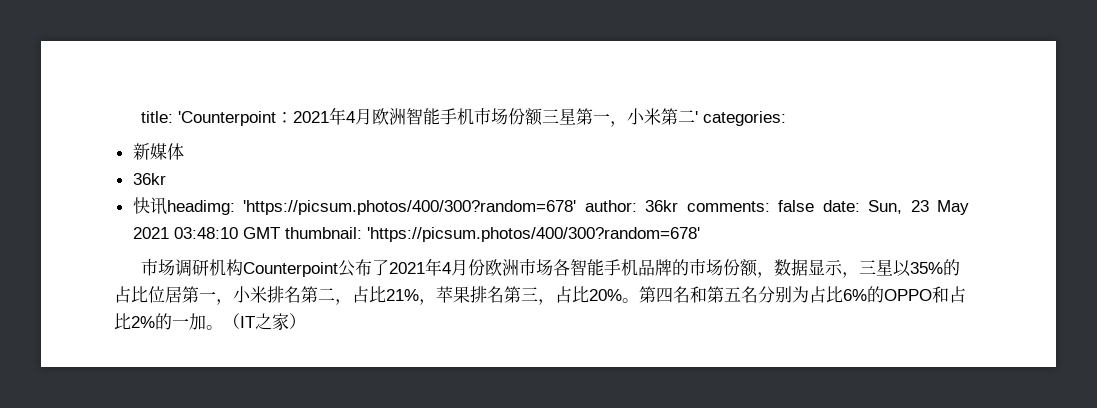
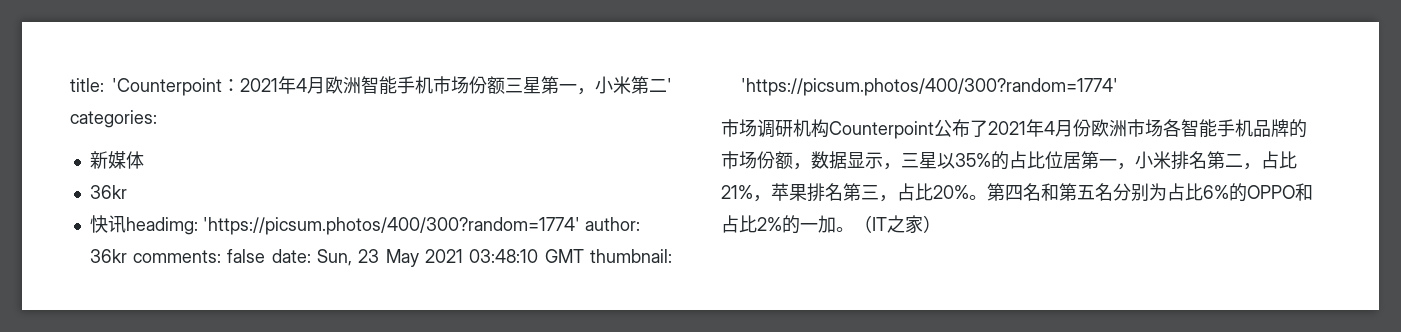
- 快讯headimg: 'https://picsum.photos/400/300?random=678' author: 36kr comments: false date: Sun, 23 May 2021 03:48:10 GMT thumbnail: 'https://picsum.photos/400/300?random=678'
+ 快讯headimg: 'https://picsum.photos/400/300?random=1774' author: 36kr comments: false date: Sun, 23 May 2021 03:48:10 GMT thumbnail: 'https://picsum.photos/400/300?random=1774'

